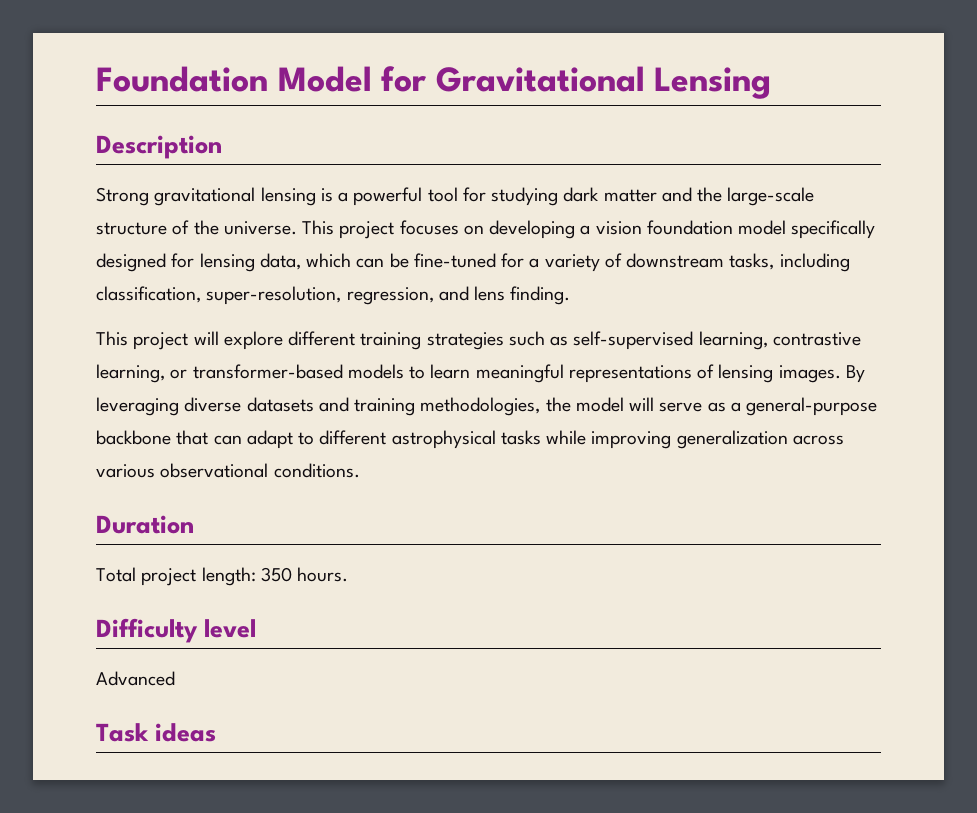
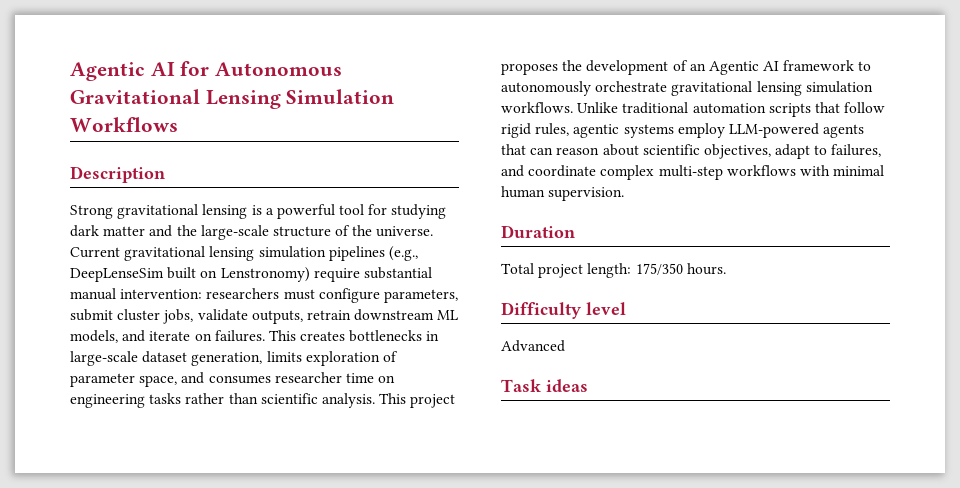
- Foundation Model for Gravitational Lensing
+ Agentic AI for Autonomous Gravitational Lensing Simulation Workflows
- This project focuses on developing a vision foundation model specifically designed for lensing data, which can be fine-tuned for a variety of downstream tasks, including classification, super-resolution, regression, and lens finding.
- This project will explore different training strategies such as self-supervised learning, contrastive learning, or transformer-based models to learn meaningful representations of lensing images. By leveraging diverse datasets and training methodologies, the model will serve as a general-purpose backbone that can adapt to different astrophysical tasks while improving generalization across various observational conditions.
+ Current gravitational lensing simulation pipelines (e.g., DeepLenseSim built on Lenstronomy) require substantial manual intervention: researchers must configure parameters, submit cluster jobs, validate outputs, retrain downstream ML models, and iterate on failures. This creates bottlenecks in large-scale dataset generation, limits exploration of parameter space, and consumes researcher time on engineering tasks rather than scientific analysis. This project proposes the development of an Agentic AI framework to autonomously orchestrate gravitational lensing simulation workflows. Unlike traditional automation scripts that follow rigid rules, agentic systems employ LLM-powered agents that can reason about scientific objectives, adapt to failures, and coordinate complex multi-step workflows with minimal human supervision.
- Total project length: 350 hours.
+ Total project length: 175/350 hours.

